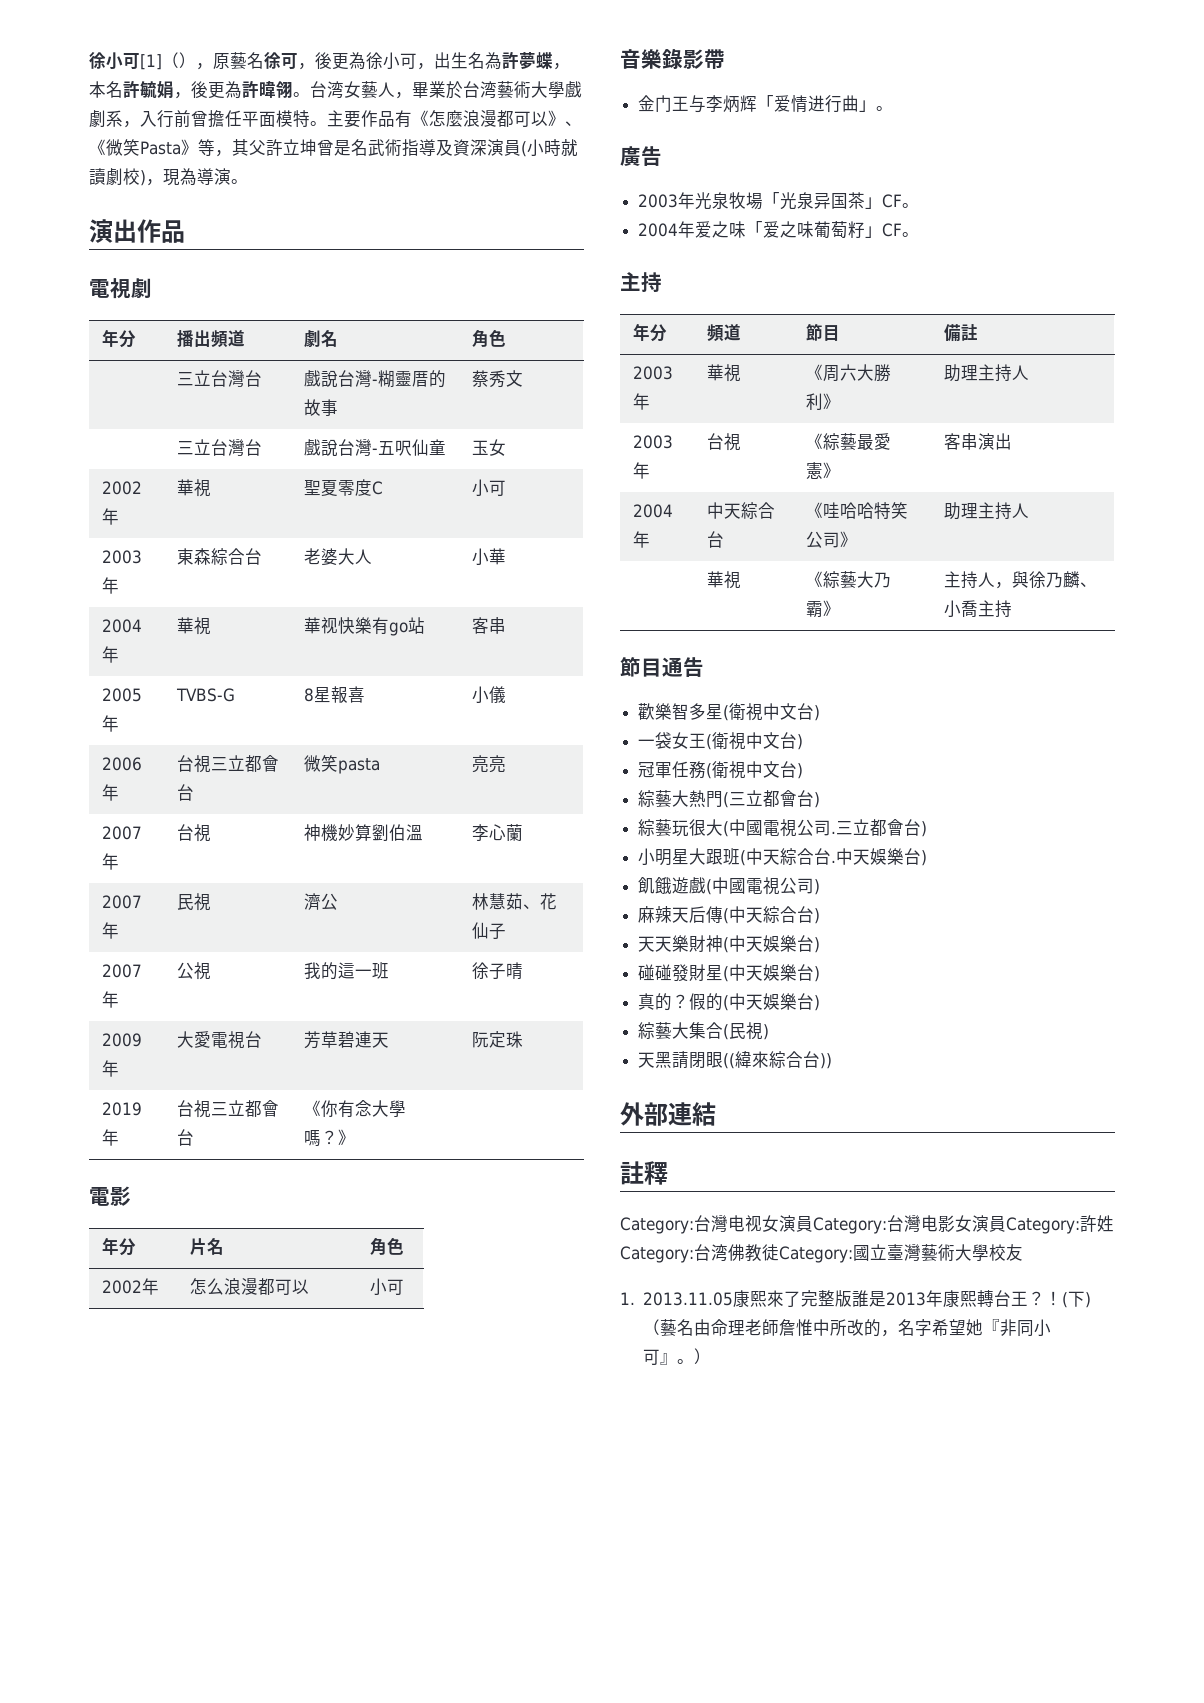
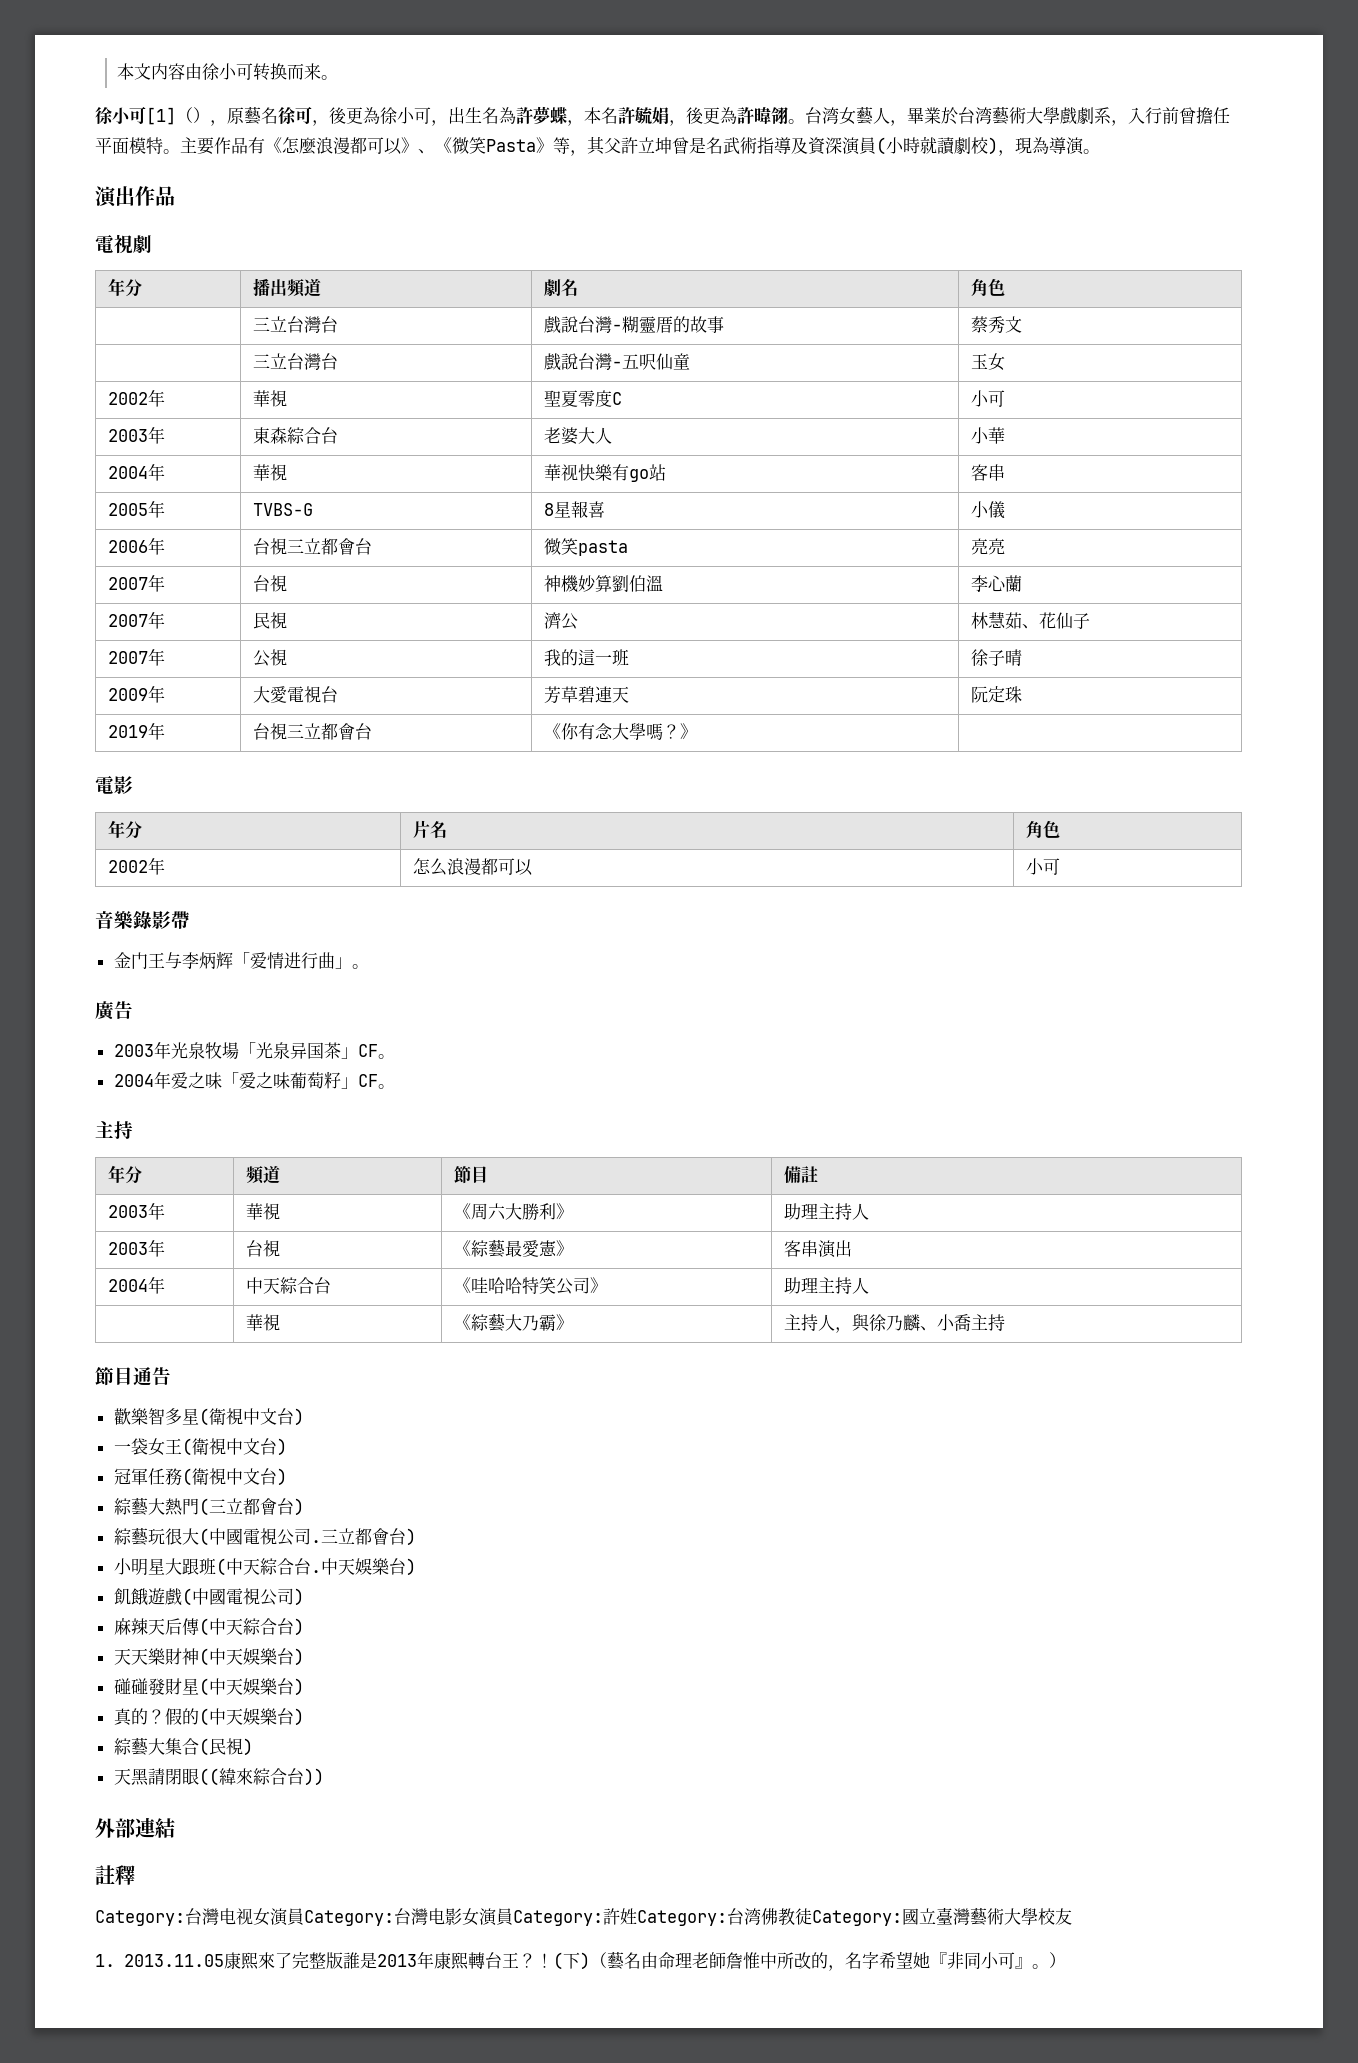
+ 本文内容由徐小可转换而来。

